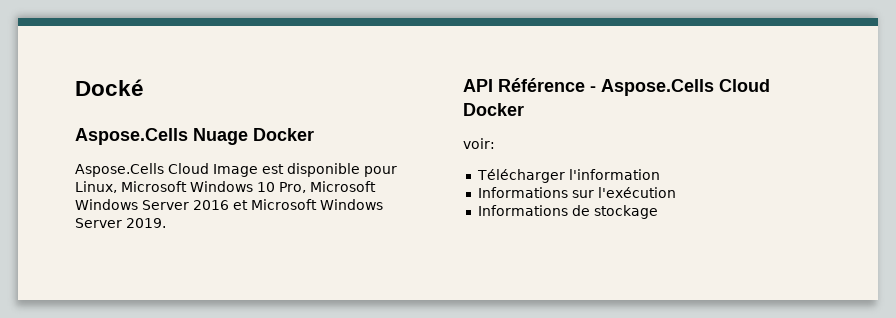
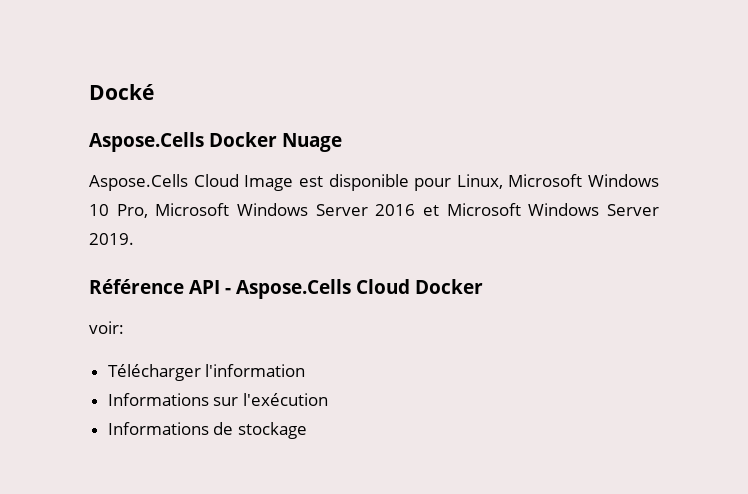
- Aspose.Cells Nuage Docker
+ Aspose.Cells Docker Nuage
- API Référence - Aspose.Cells Cloud Docker
+ Référence API - Aspose.Cells Cloud Docker

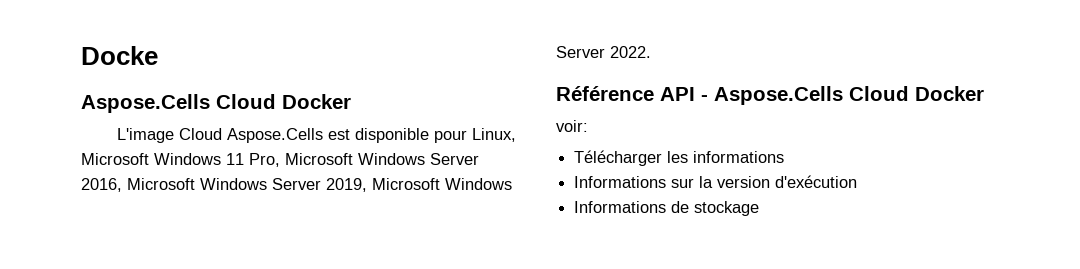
- Docké
- Aspose.Cells Docker Nuage
- Aspose.Cells Cloud Image est disponible pour Linux, Microsoft Windows 10 Pro, Microsoft Windows Server 2016 et Microsoft Windows Server 2019.
+ Docke
+ Aspose.Cells Cloud Docker
+ L'image Cloud Aspose.Cells est disponible pour Linux, Microsoft Windows 11 Pro, Microsoft Windows Server 2016, Microsoft Windows Server 2019, Microsoft Windows Server 2022.
- Télécharger l'information
+ Télécharger les informations
- Informations sur l'exécution
+ Informations sur la version d'exécution

